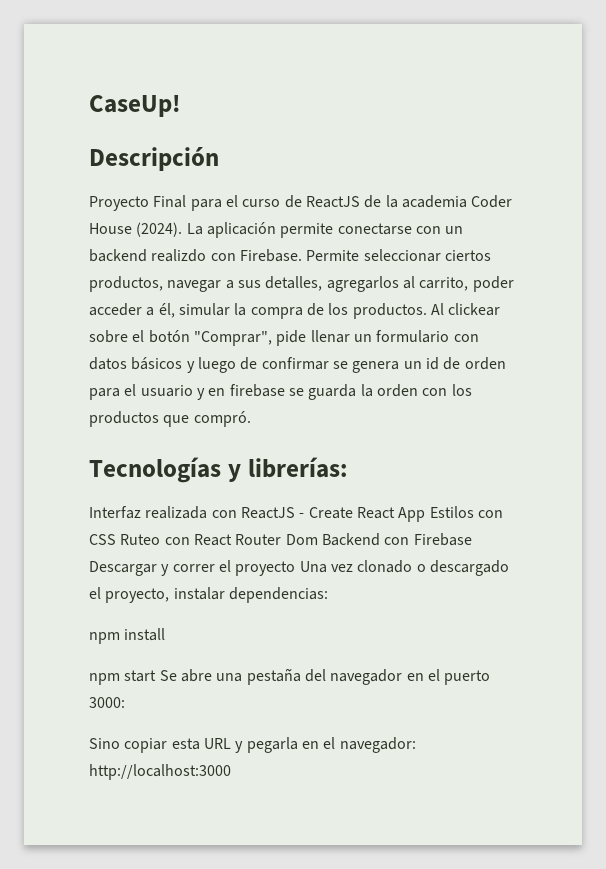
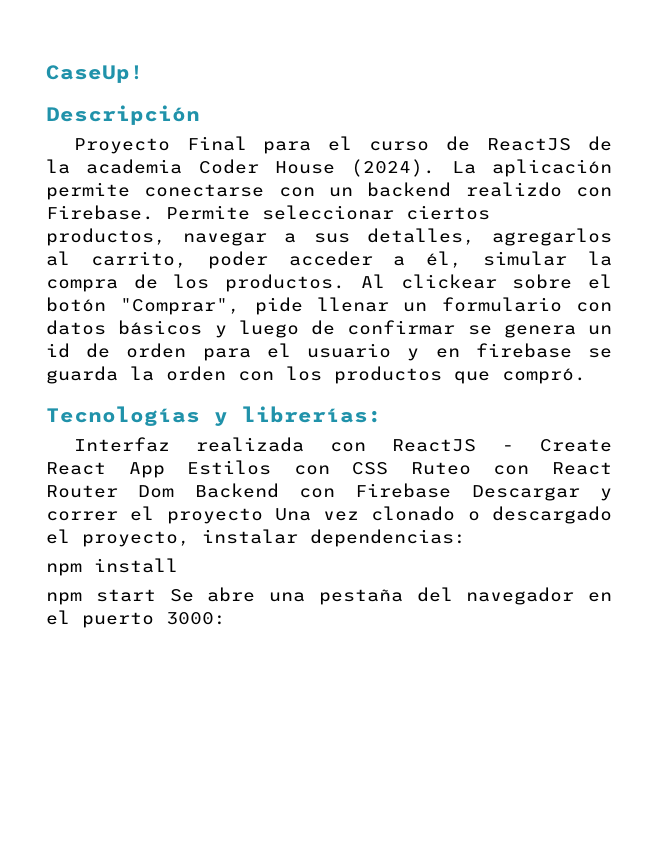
- Sino copiar esta URL y pegarla en el navegador: http://localhost:3000

